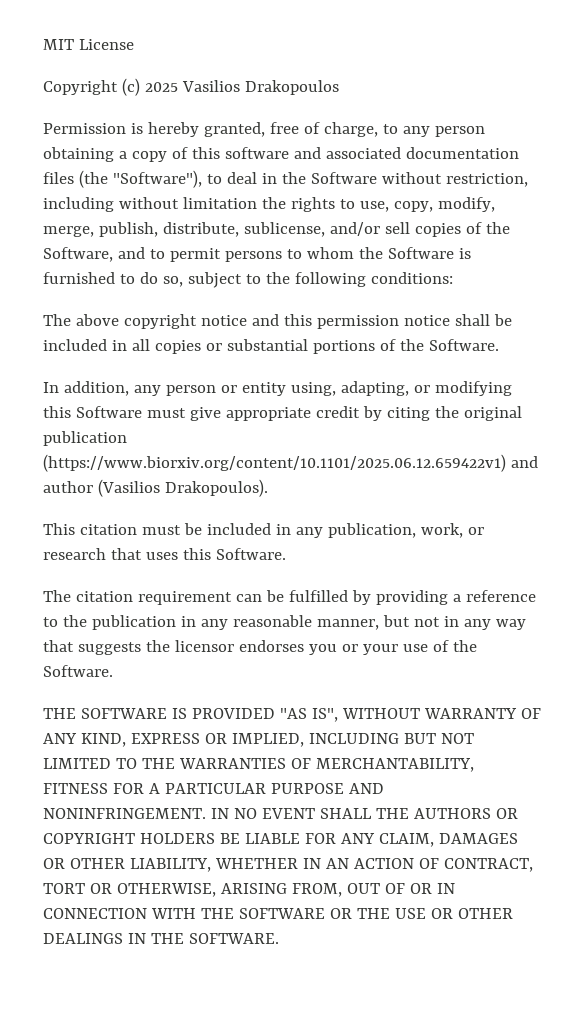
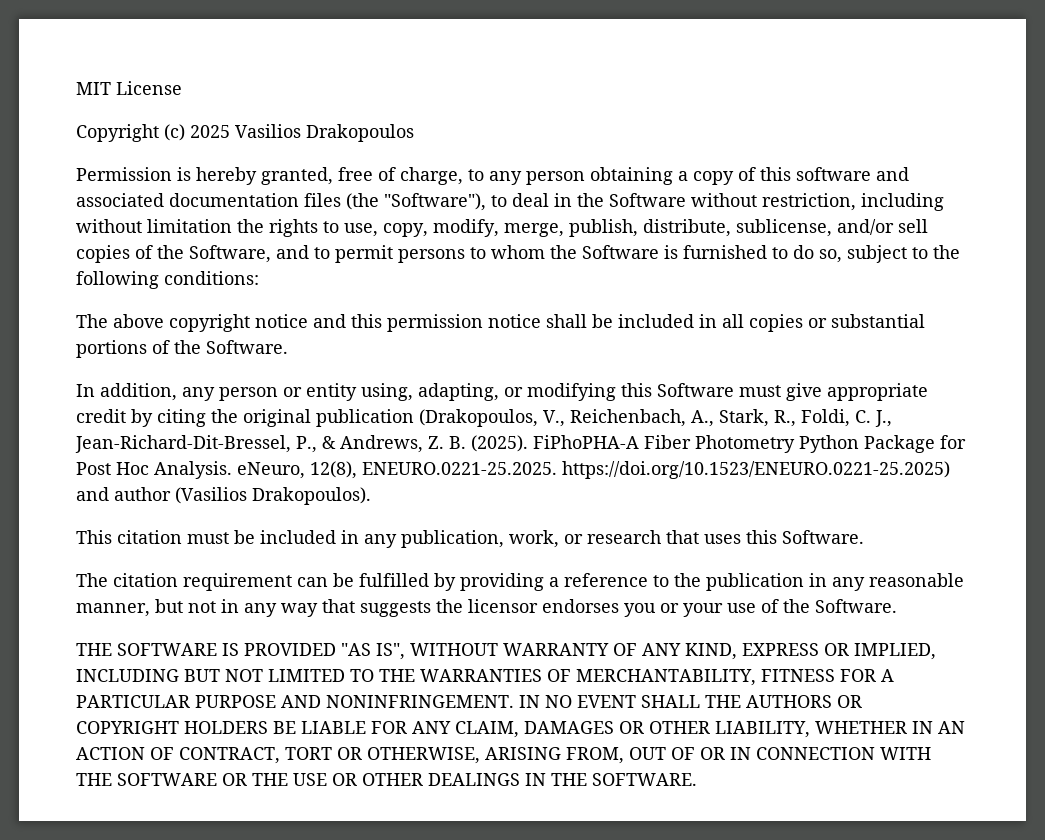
- In addition, any person or entity using, adapting, or modifying this Software must give appropriate credit by citing the original publication (https://www.biorxiv.org/content/10.1101/2025.06.12.659422v1) and author (Vasilios Drakopoulos).
+ In addition, any person or entity using, adapting, or modifying this Software must give appropriate credit by citing the original publication (Drakopoulos, V., Reichenbach, A., Stark, R., Foldi, C. J., Jean-Richard-Dit-Bressel, P., & Andrews, Z. B. (2025). FiPhoPHA-A Fiber Photometry Python Package for Post Hoc Analysis. eNeuro, 12(8), ENEURO.0221-25.2025. https://doi.org/10.1523/ENEURO.0221-25.2025) and author (Vasilios Drakopoulos).

